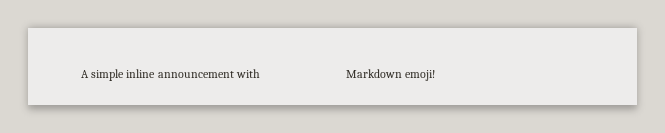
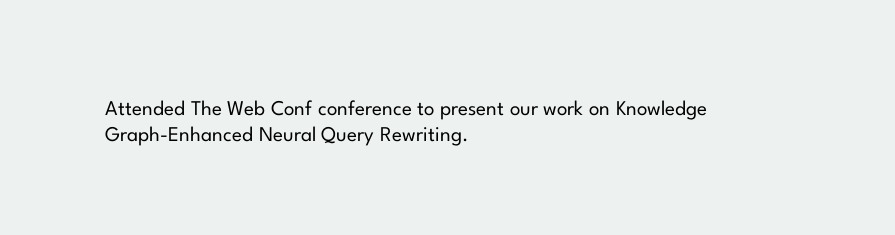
- A simple inline announcement with Markdown emoji!
+ Attended The Web Conf conference to present our work on Knowledge Graph-Enhanced Neural Query Rewriting.

